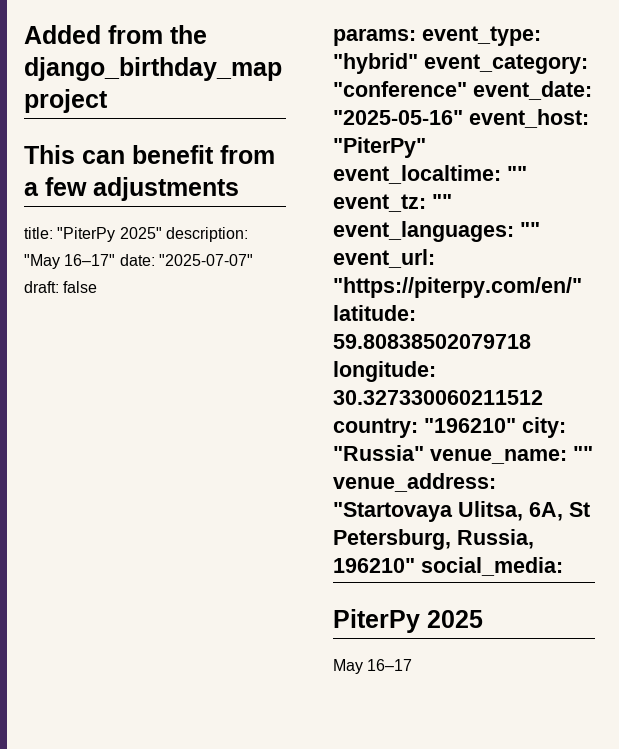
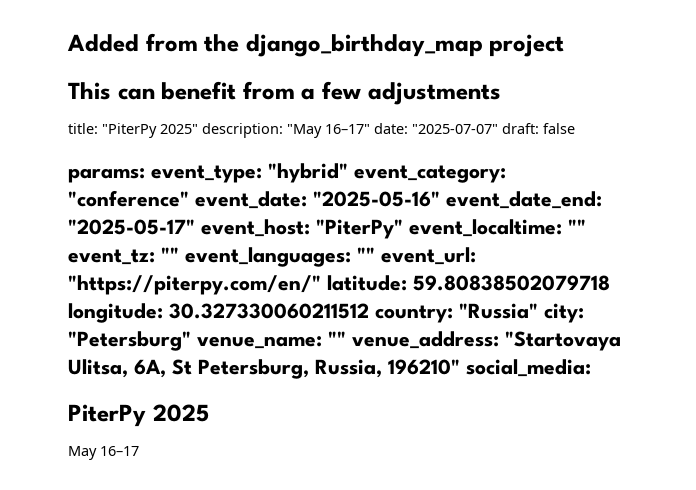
- params: event_type: "hybrid" event_category: "conference" event_date: "2025-05-16" event_host: "PiterPy" event_localtime: "" event_tz: "" event_languages: "" event_url: "https://piterpy.com/en/" latitude: 59.80838502079718 longitude: 30.327330060211512 country: "196210" city: "Russia" venue_name: "" venue_address: "Startovaya Ulitsa, 6A, St Petersburg, Russia, 196210" social_media:
+ params: event_type: "hybrid" event_category: "conference" event_date: "2025-05-16" event_date_end: "2025-05-17" event_host: "PiterPy" event_localtime: "" event_tz: "" event_languages: "" event_url: "https://piterpy.com/en/" latitude: 59.80838502079718 longitude: 30.327330060211512 country: "Russia" city: "Petersburg" venue_name: "" venue_address: "Startovaya Ulitsa, 6A, St Petersburg, Russia, 196210" social_media:

